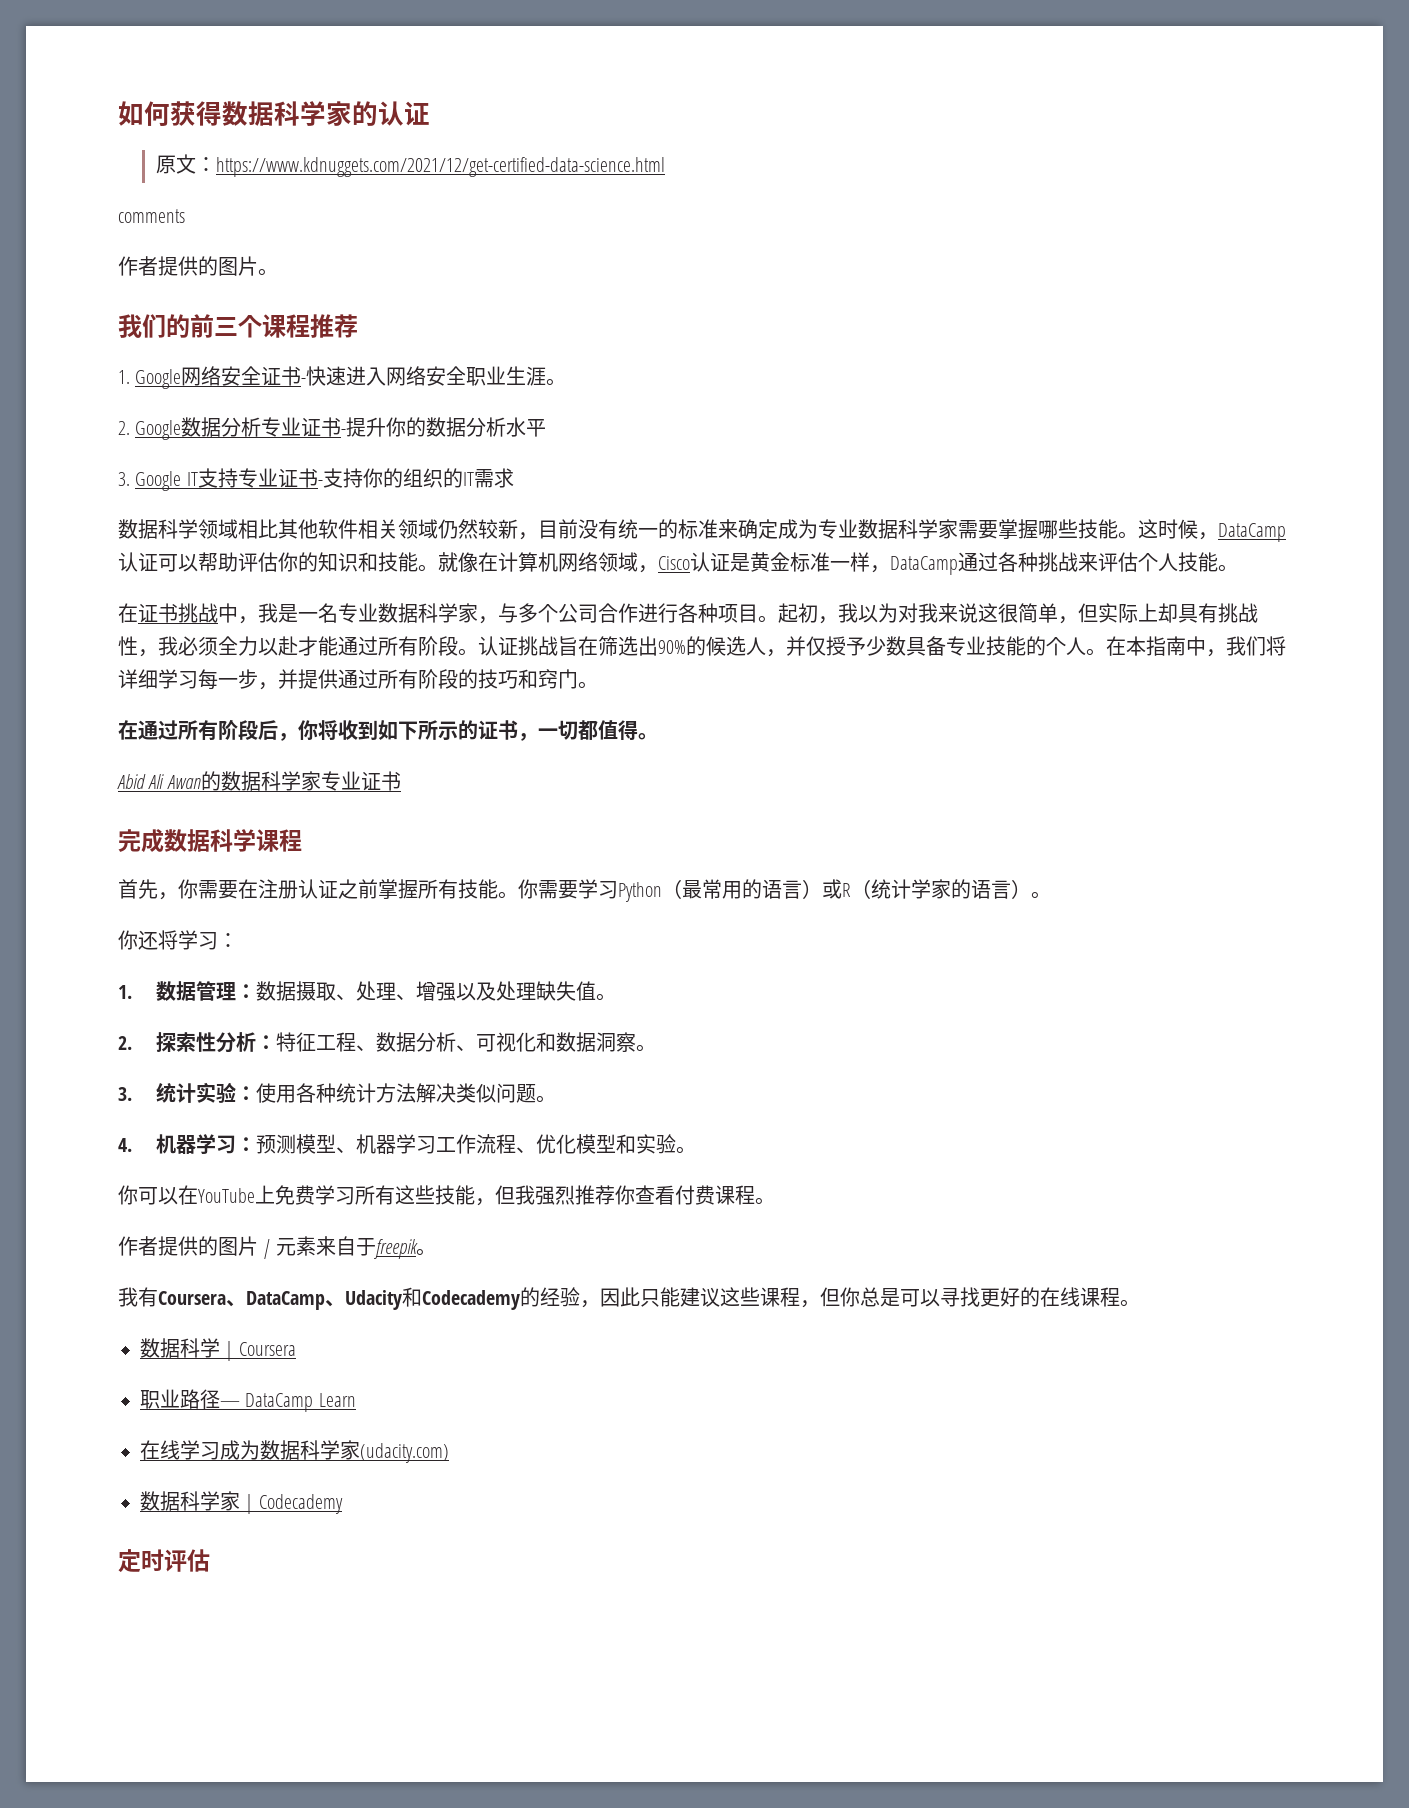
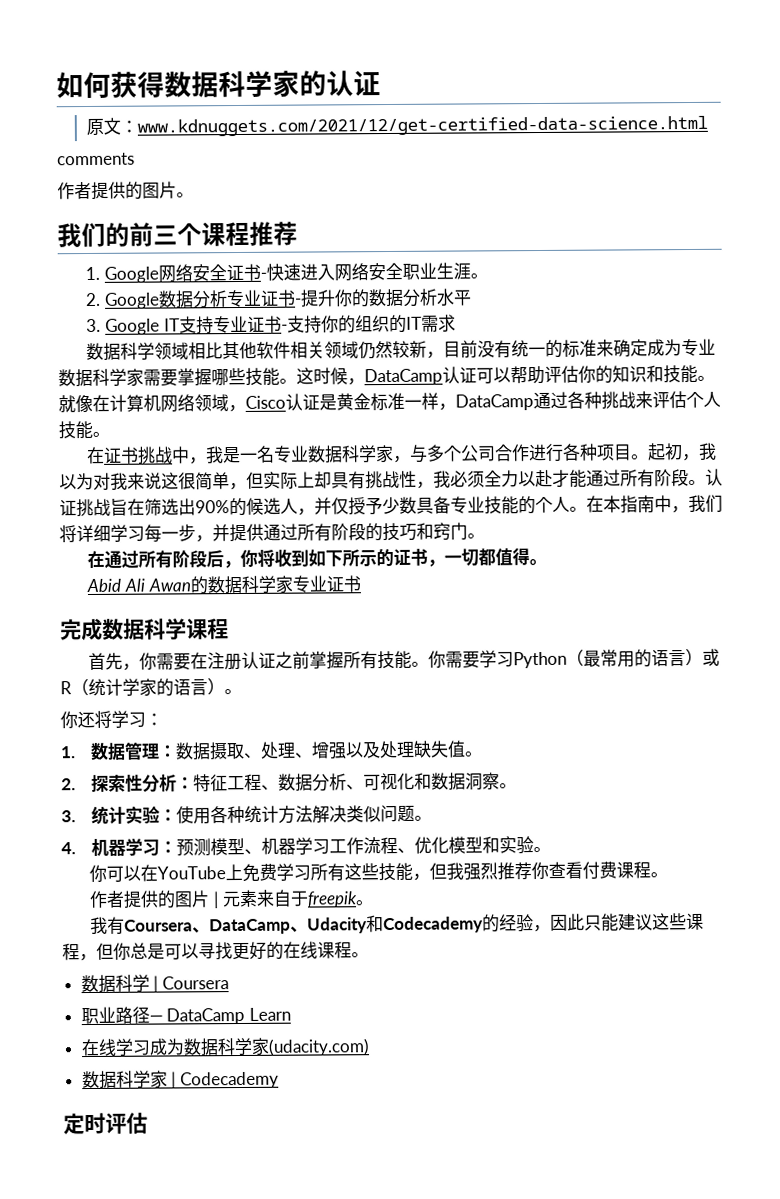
- 原文：https://www.kdnuggets.com/2021/12/get-certified-data-science.html
+ 原文：www.kdnuggets.com/2021/12/get-certified-data-science.html

